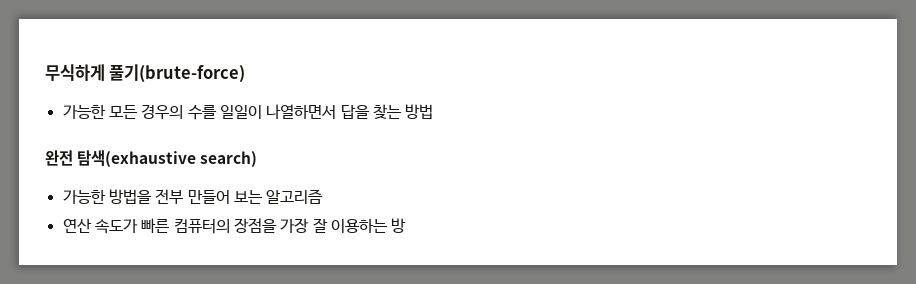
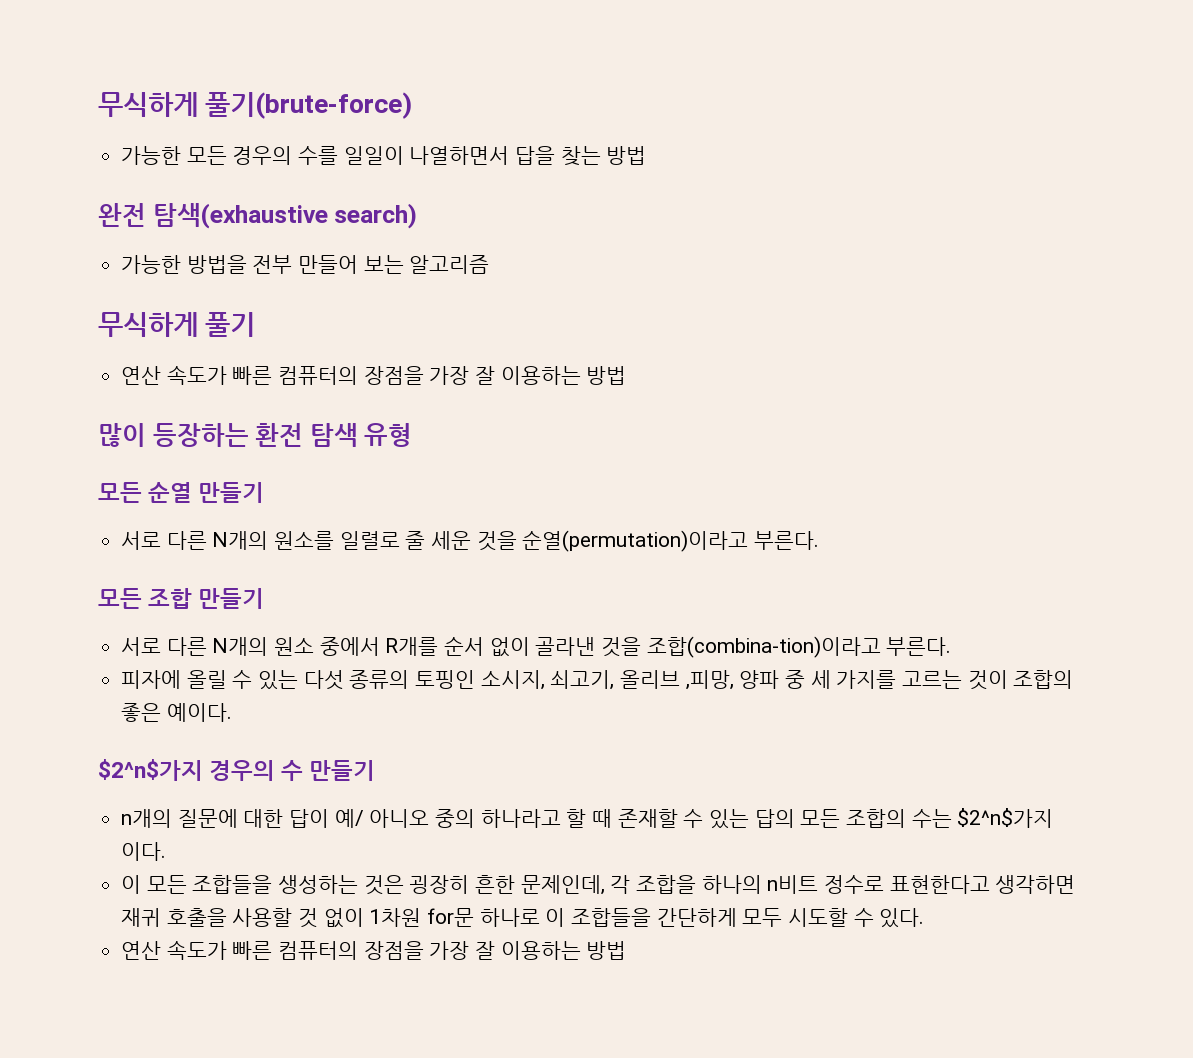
- 연산 속도가 빠른 컴퓨터의 장점을 가장 잘 이용하는 방
+ 무식하게 풀기
+ 연산 속도가 빠른 컴퓨터의 장점을 가장 잘 이용하는 방법
+ 많이 등장하는 환전 탐색 유형
+ 모든 순열 만들기
+ 서로 다른 N개의 원소를 일렬로 줄 세운 것을 순열(permutation)이라고 부른다.
+ 모든 조합 만들기
+ 서로 다른 N개의 원소 중에서 R개를 순서 없이 골라낸 것을 조합(combina-tion)이라고 부른다.
+ 피자에 올릴 수 있는 다섯 종류의 토핑인 소시지, 쇠고기, 올리브 ,피망, 양파 중 세 가지를 고르는 것이 조합의 좋은 예이다.
+ $2^n$가지 경우의 수 만들기
+ n개의 질문에 대한 답이 예/ 아니오 중의 하나라고 할 때 존재할 수 있는 답의 모든 조합의 수는 $2^n$가지 이다.
+ 이 모든 조합들을 생성하는 것은 굉장히 흔한 문제인데, 각 조합을 하나의 n비트 정수로 표현한다고 생각하면 재귀 호출을 사용할 것 없이 1차원 for문 하나로 이 조합들을 간단하게 모두 시도할 수 있다.
+ 연산 속도가 빠른 컴퓨터의 장점을 가장 잘 이용하는 방법

